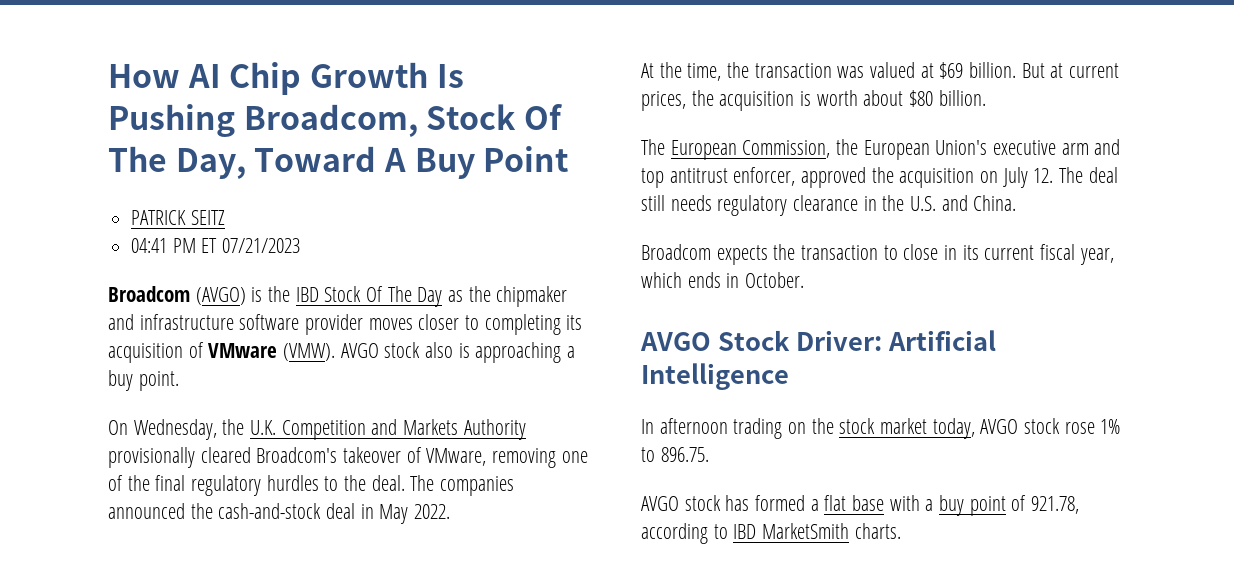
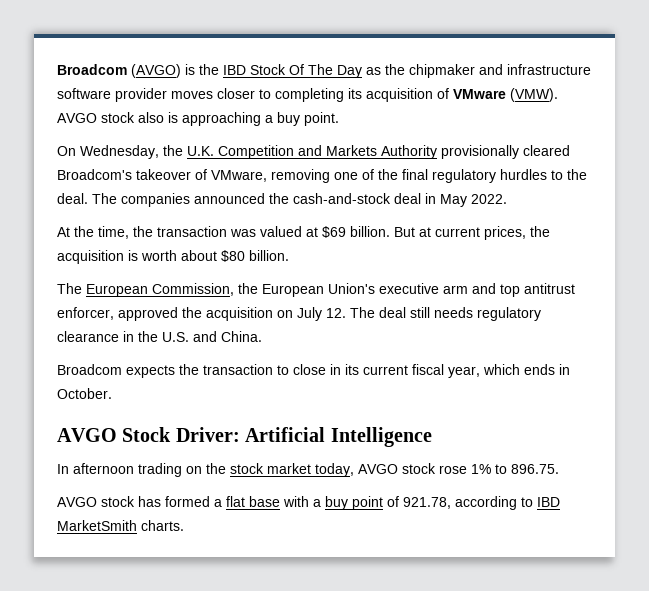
- How AI Chip Growth Is Pushing Broadcom, Stock Of The Day, Toward A Buy Point
- PATRICK SEITZ
- 04:41 PM ET 07/21/2023

